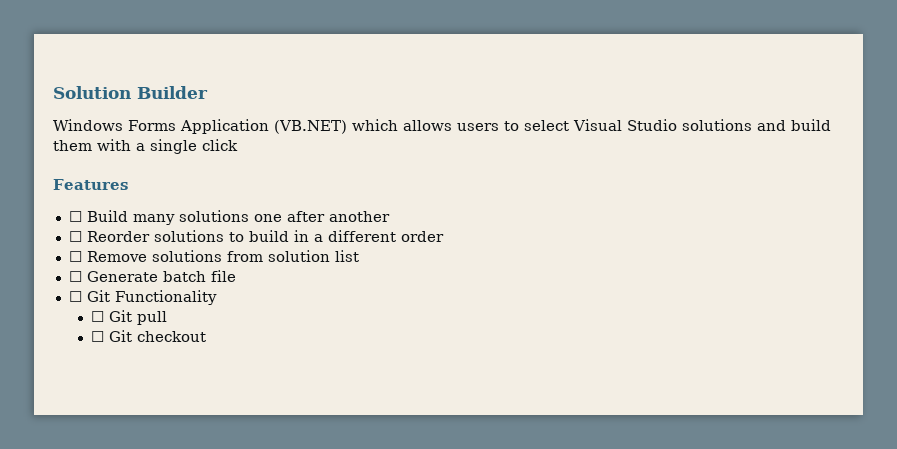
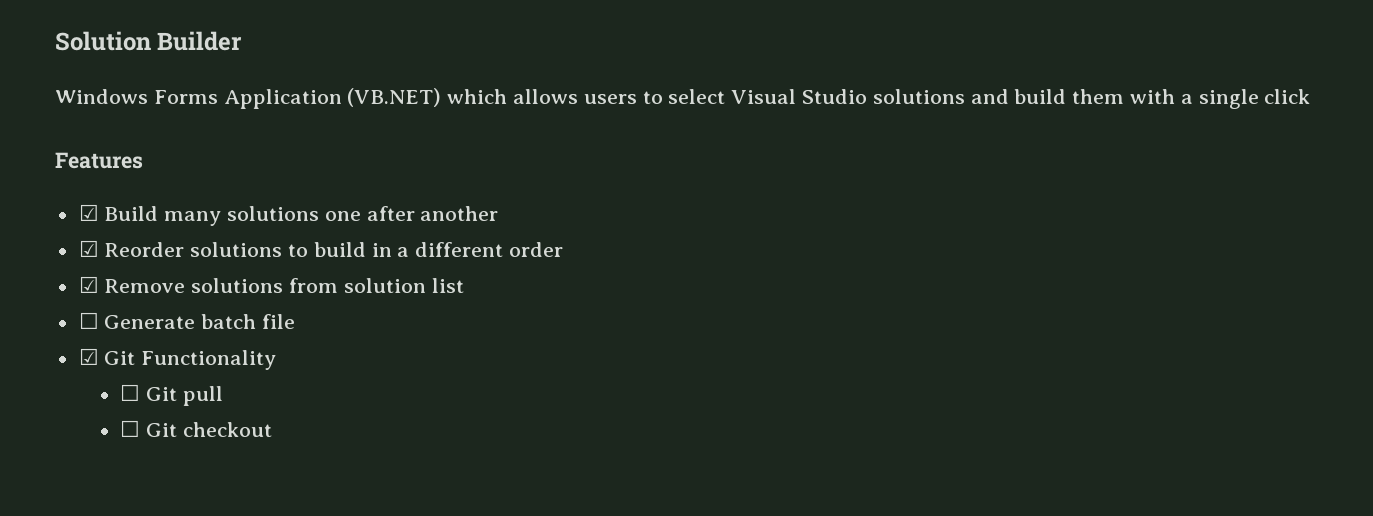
- ☐ Build many solutions one after another
+ ☑ Build many solutions one after another
- ☐ Reorder solutions to build in a different order
+ ☑ Reorder solutions to build in a different order
- ☐ Remove solutions from solution list
+ ☑ Remove solutions from solution list
- ☐ Git Functionality
+ ☑ Git Functionality

